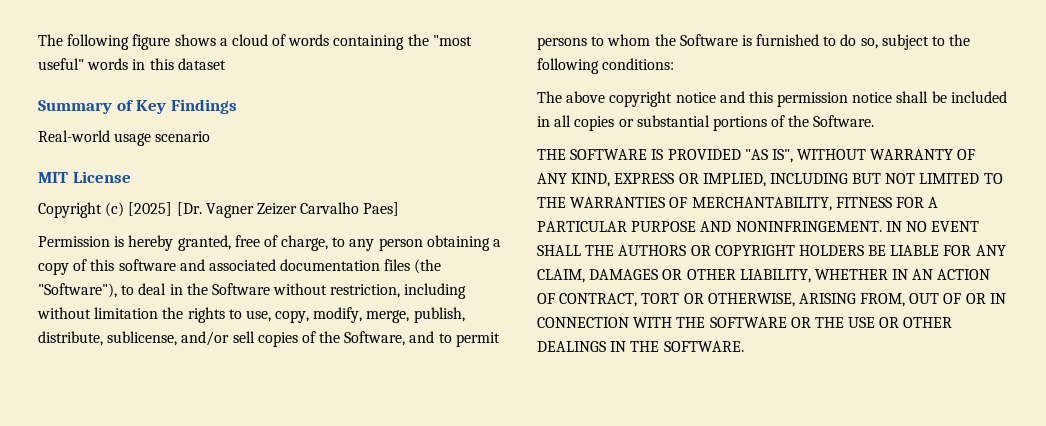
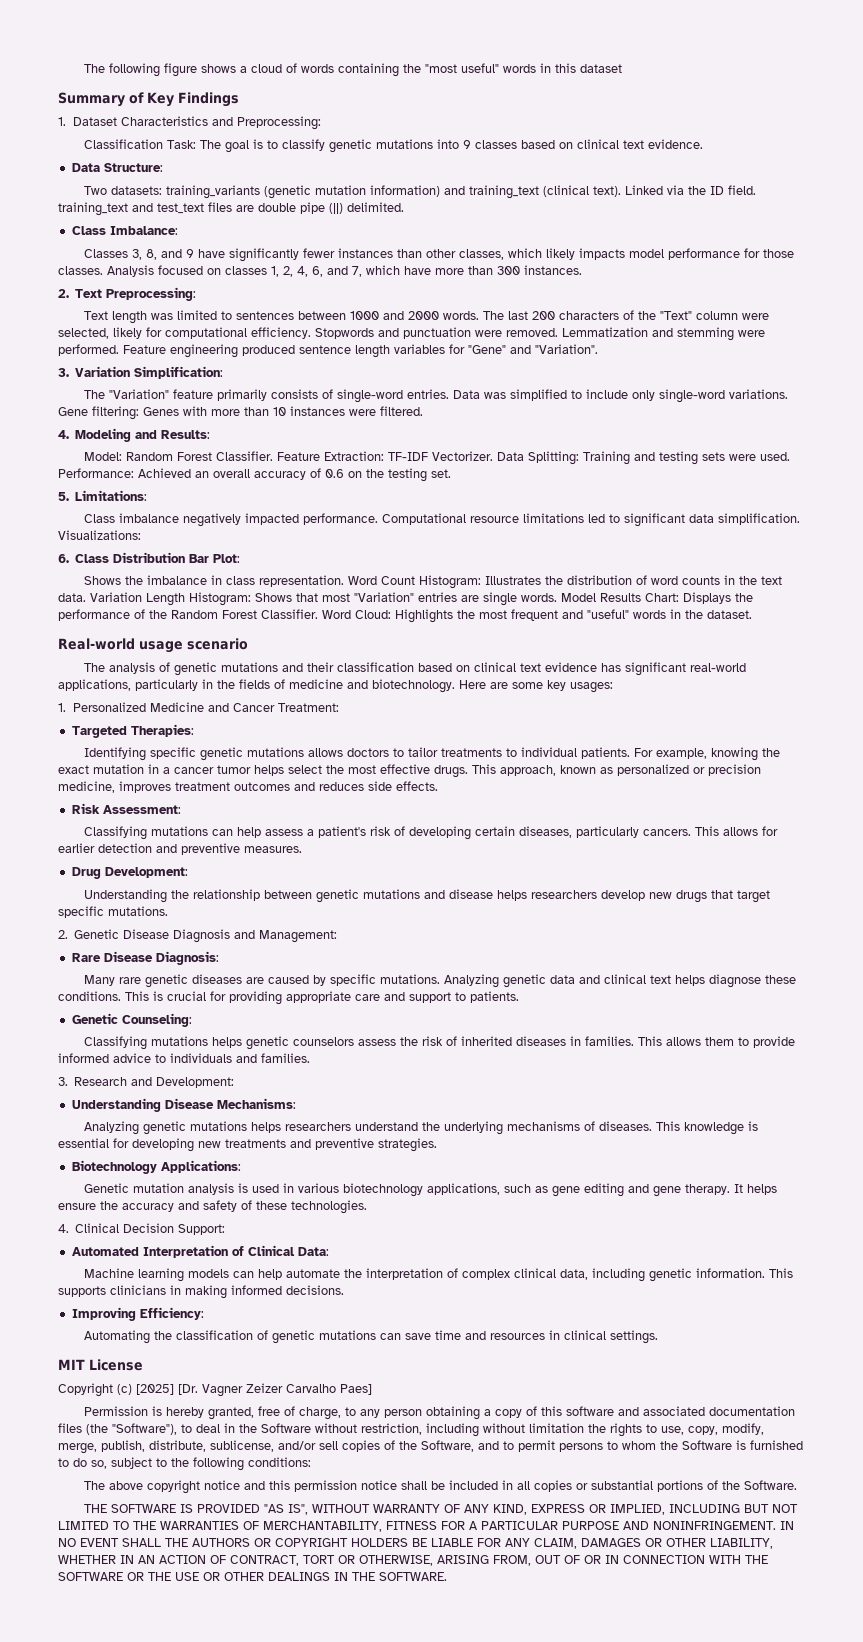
+ 1. Dataset Characteristics and Preprocessing:
+ Classification Task: The goal is to classify genetic mutations into 9 classes based on clinical text evidence.
+ Data Structure:
+ Two datasets: training_variants (genetic mutation information) and training_text (clinical text). Linked via the ID field. training_text and test_text files are double pipe (||) delimited.
+ Class Imbalance:
+ Classes 3, 8, and 9 have significantly fewer instances than other classes, which likely impacts model performance for those classes. Analysis focused on classes 1, 2, 4, 6, and 7, which have more than 300 instances.
+ 2. Text Preprocessing:
+ Text length was limited to sentences between 1000 and 2000 words. The last 200 characters of the "Text" column were selected, likely for computational efficiency. Stopwords and punctuation were removed. Lemmatization and stemming were performed. Feature engineering produced sentence length variables for "Gene" and "Variation".
+ 3. Variation Simplification:
+ The "Variation" feature primarily consists of single-word entries. Data was simplified to include only single-word variations. Gene filtering: Genes with more than 10 instances were filtered.
+ 4. Modeling and Results:
+ Model: Random Forest Classifier. Feature Extraction: TF-IDF Vectorizer. Data Splitting: Training and testing sets were used. Performance: Achieved an overall accuracy of 0.6 on the testing set.
+ 5. Limitations:
+ Class imbalance negatively impacted performance. Computational resource limitations led to significant data simplification. Visualizations:
+ 6. Class Distribution Bar Plot:
+ Shows the imbalance in class representation. Word Count Histogram: Illustrates the distribution of word counts in the text data. Variation Length Histogram: Shows that most "Variation" entries are single words. Model Results Chart: Displays the performance of the Random Forest Classifier. Word Cloud: Highlights the most frequent and "useful" words in the dataset.
  Real-world usage scenario
+ The analysis of genetic mutations and their classification based on clinical text evidence has significant real-world applications, particularly in the fields of medicine and biotechnology. Here are some key usages:
+ 1. Personalized Medicine and Cancer Treatment:
+ Targeted Therapies:
+ Identifying specific genetic mutations allows doctors to tailor treatments to individual patients. For example, knowing the exact mutation in a cancer tumor helps select the most effective drugs. This approach, known as personalized or precision medicine, improves treatment outcomes and reduces side effects.
+ Risk Assessment:
+ Classifying mutations can help assess a patient's risk of developing certain diseases, particularly cancers. This allows for earlier detection and preventive measures.
+ Drug Development:
+ Understanding the relationship between genetic mutations and disease helps researchers develop new drugs that target specific mutations.
+ 2. Genetic Disease Diagnosis and Management:
+ Rare Disease Diagnosis:
+ Many rare genetic diseases are caused by specific mutations. Analyzing genetic data and clinical text helps diagnose these conditions. This is crucial for providing appropriate care and support to patients.
+ Genetic Counseling:
+ Classifying mutations helps genetic counselors assess the risk of inherited diseases in families. This allows them to provide informed advice to individuals and families.
+ 3. Research and Development:
+ Understanding Disease Mechanisms:
+ Analyzing genetic mutations helps researchers understand the underlying mechanisms of diseases. This knowledge is essential for developing new treatments and preventive strategies.
+ Biotechnology Applications:
+ Genetic mutation analysis is used in various biotechnology applications, such as gene editing and gene therapy. It helps ensure the accuracy and safety of these technologies.
+ 4. Clinical Decision Support:
+ Automated Interpretation of Clinical Data:
+ Machine learning models can help automate the interpretation of complex clinical data, including genetic information. This supports clinicians in making informed decisions.
+ Improving Efficiency:
+ Automating the classification of genetic mutations can save time and resources in clinical settings.

